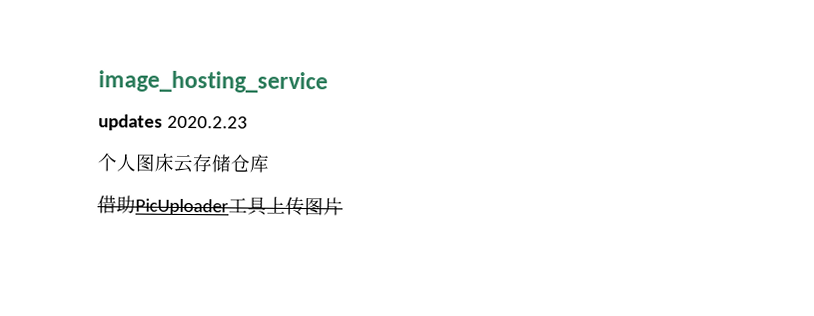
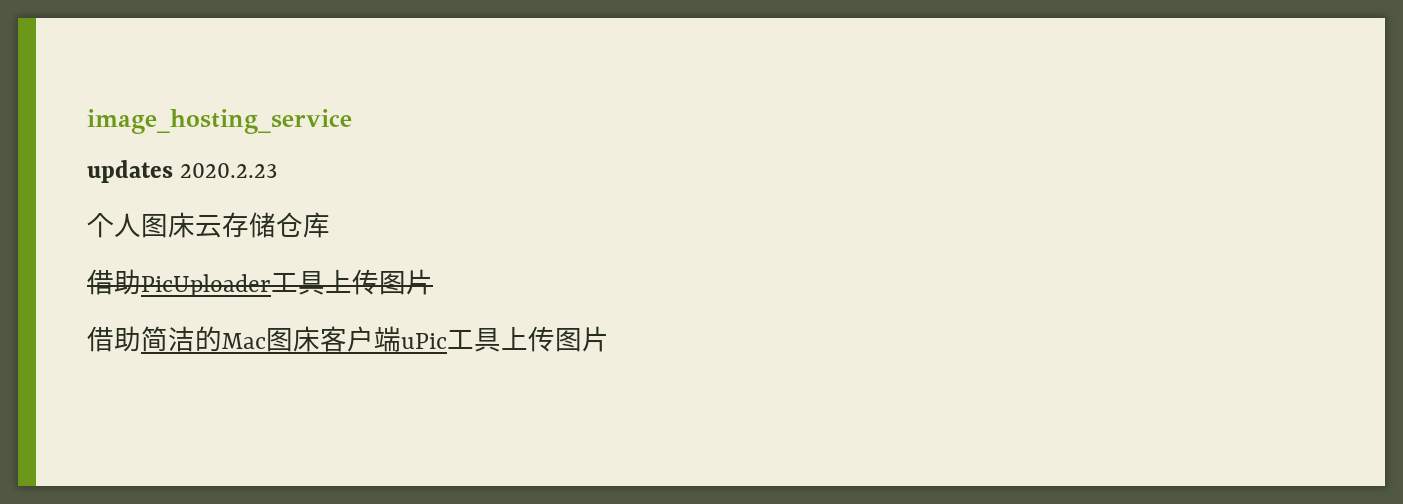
+ 借助简洁的Mac图床客户端uPic工具上传图片

